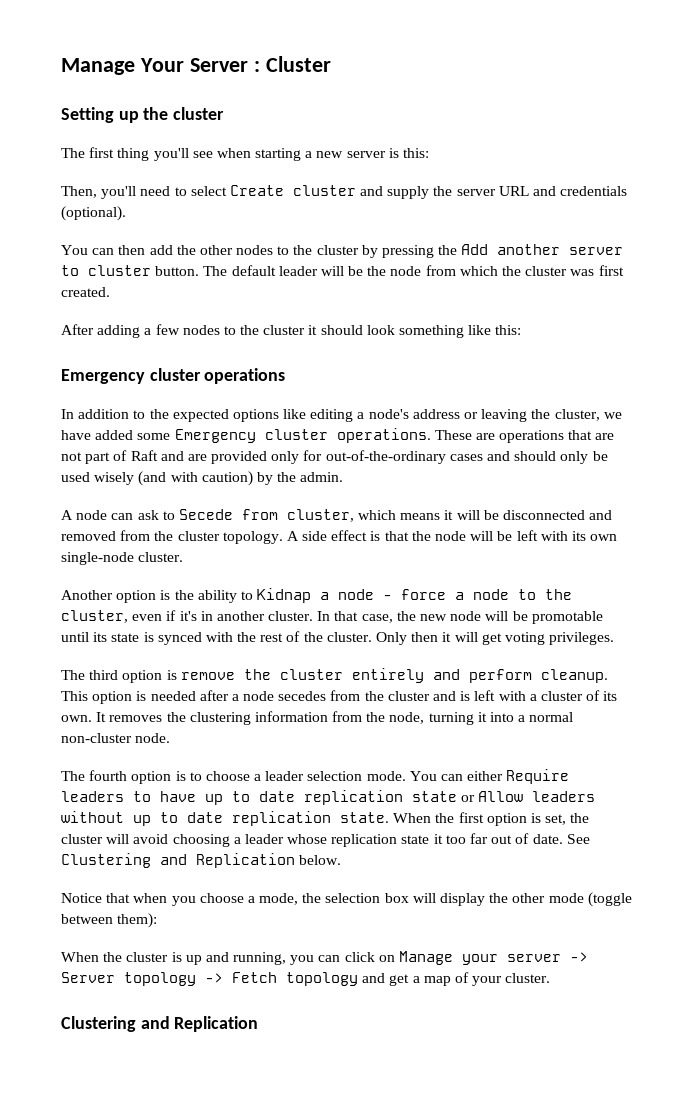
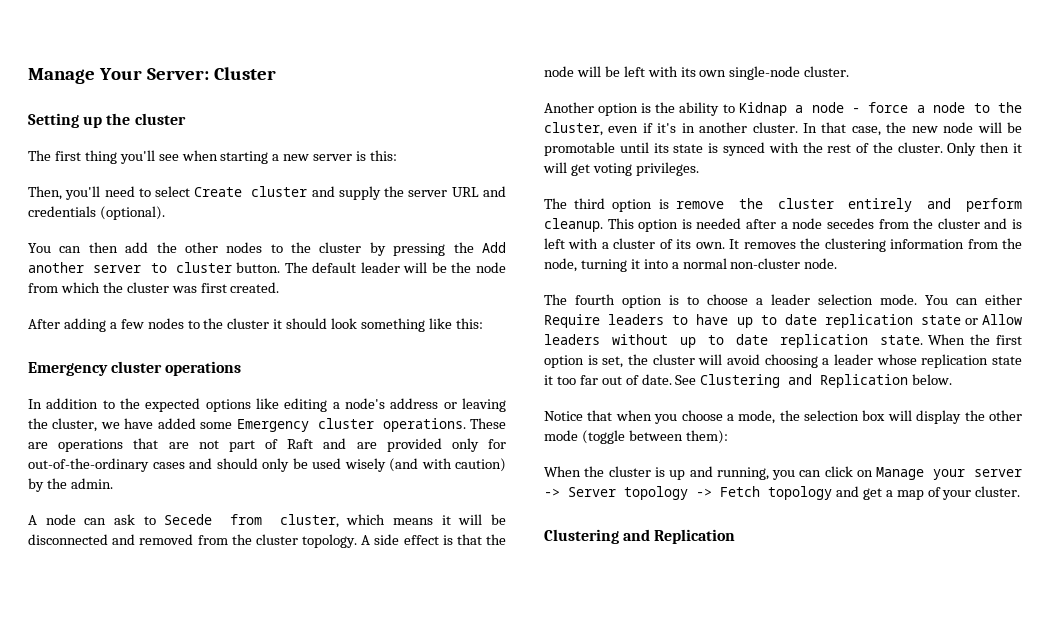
- Manage Your Server : Cluster
+ Manage Your Server: Cluster

